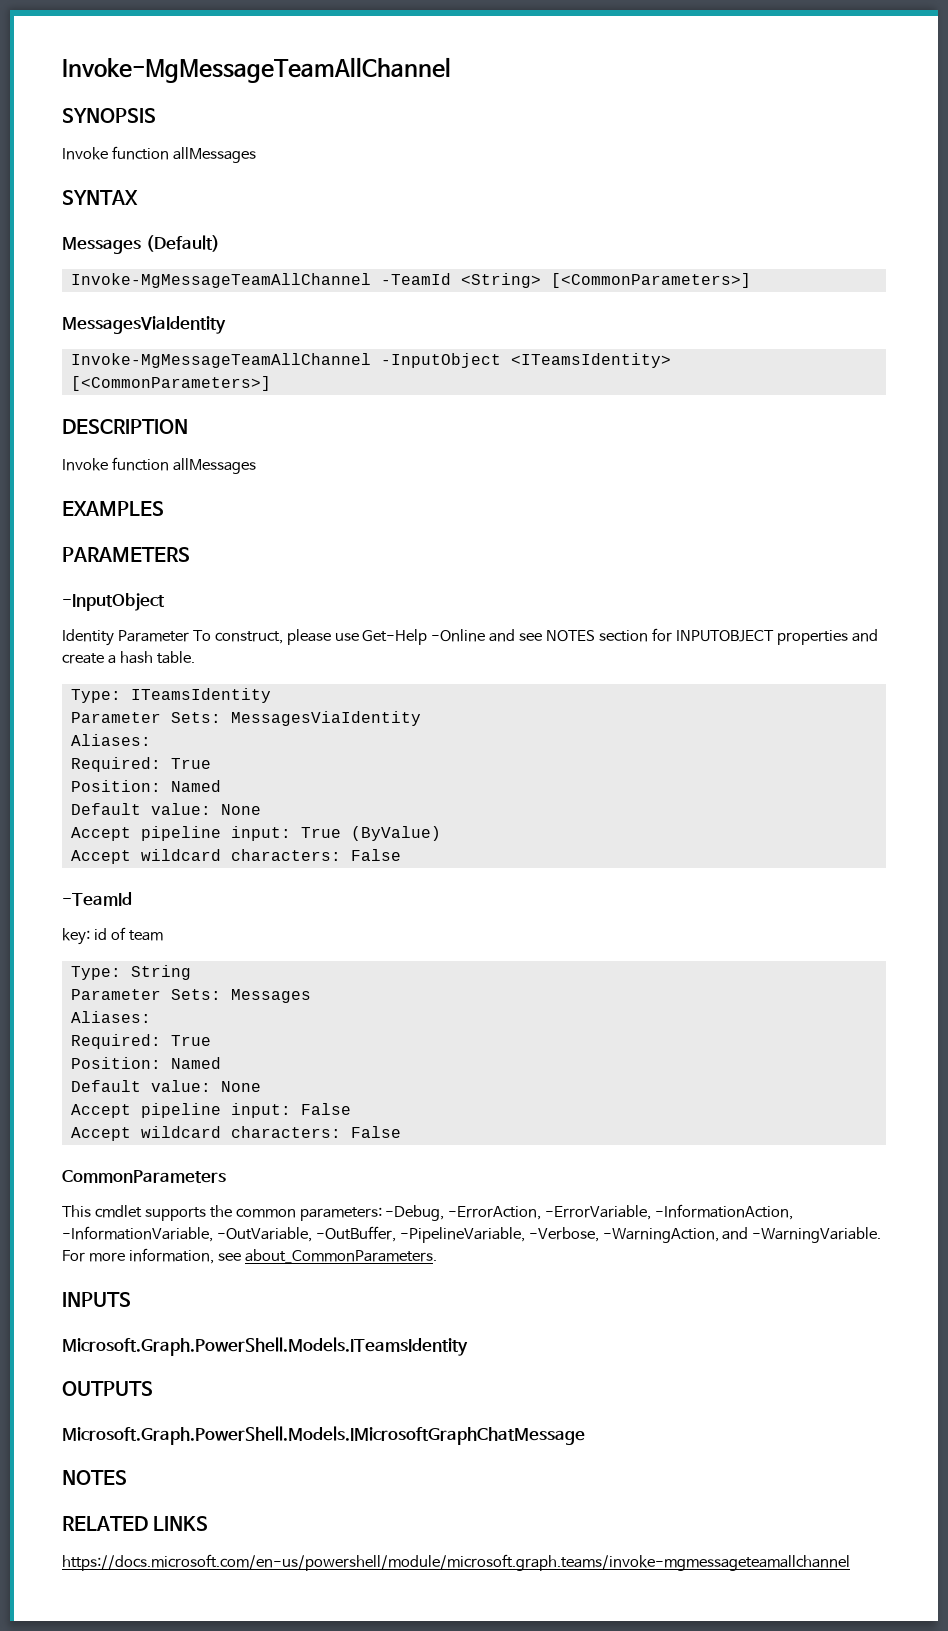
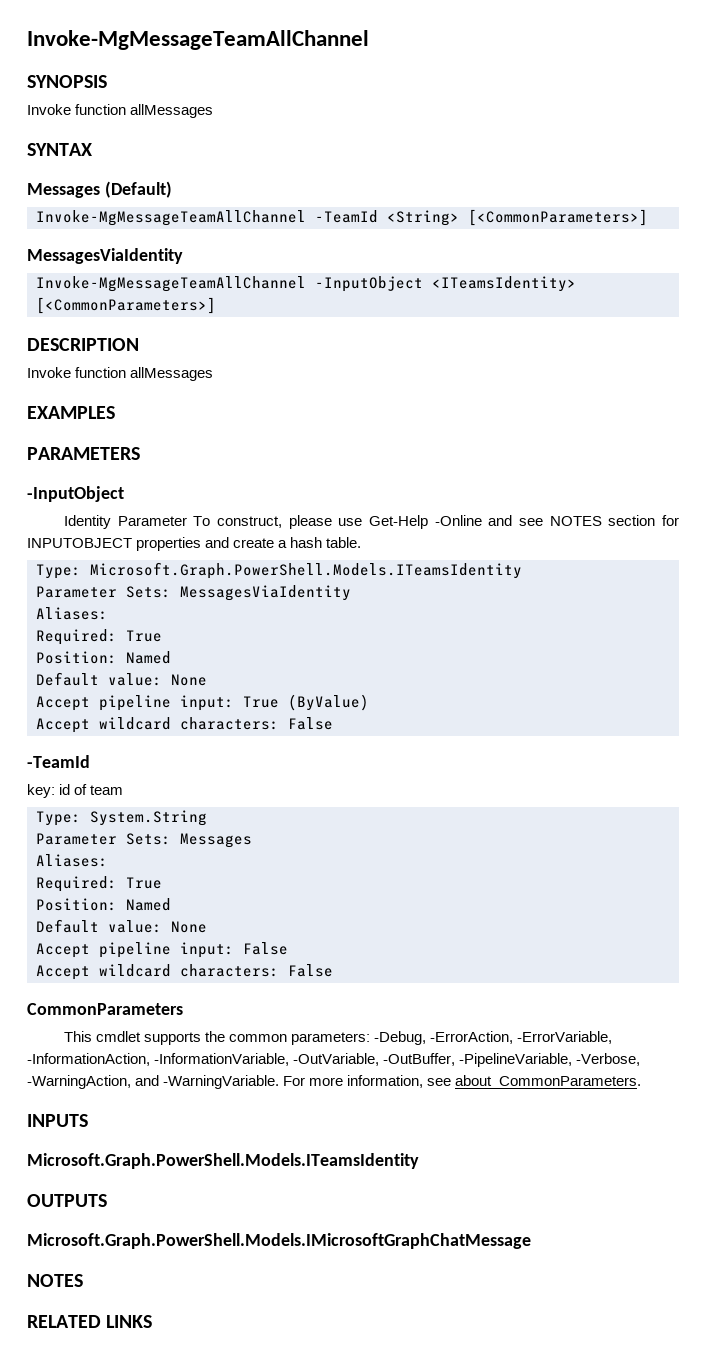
- Type: ITeamsIdentity
+ Type: Microsoft.Graph.PowerShell.Models.ITeamsIdentity
- Type: String
+ Type: System.String
- https://docs.microsoft.com/en-us/powershell/module/microsoft.graph.teams/invoke-mgmessageteamallchannel

